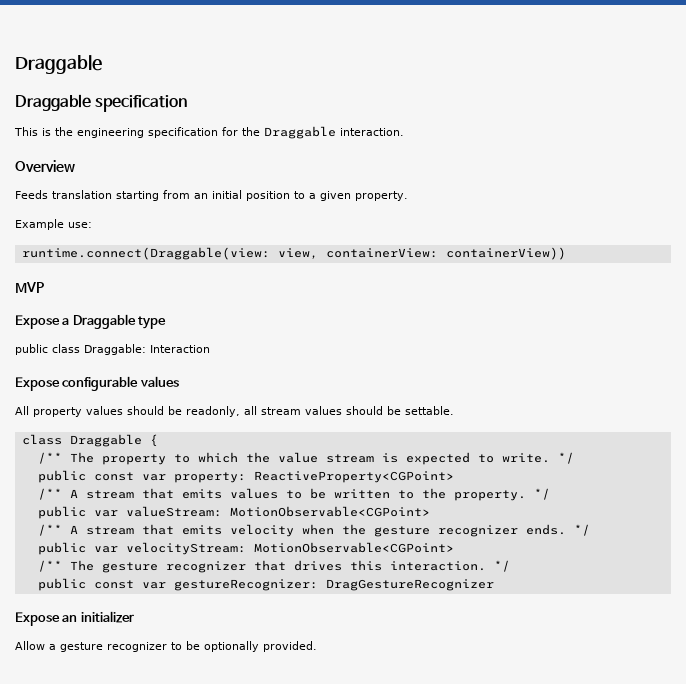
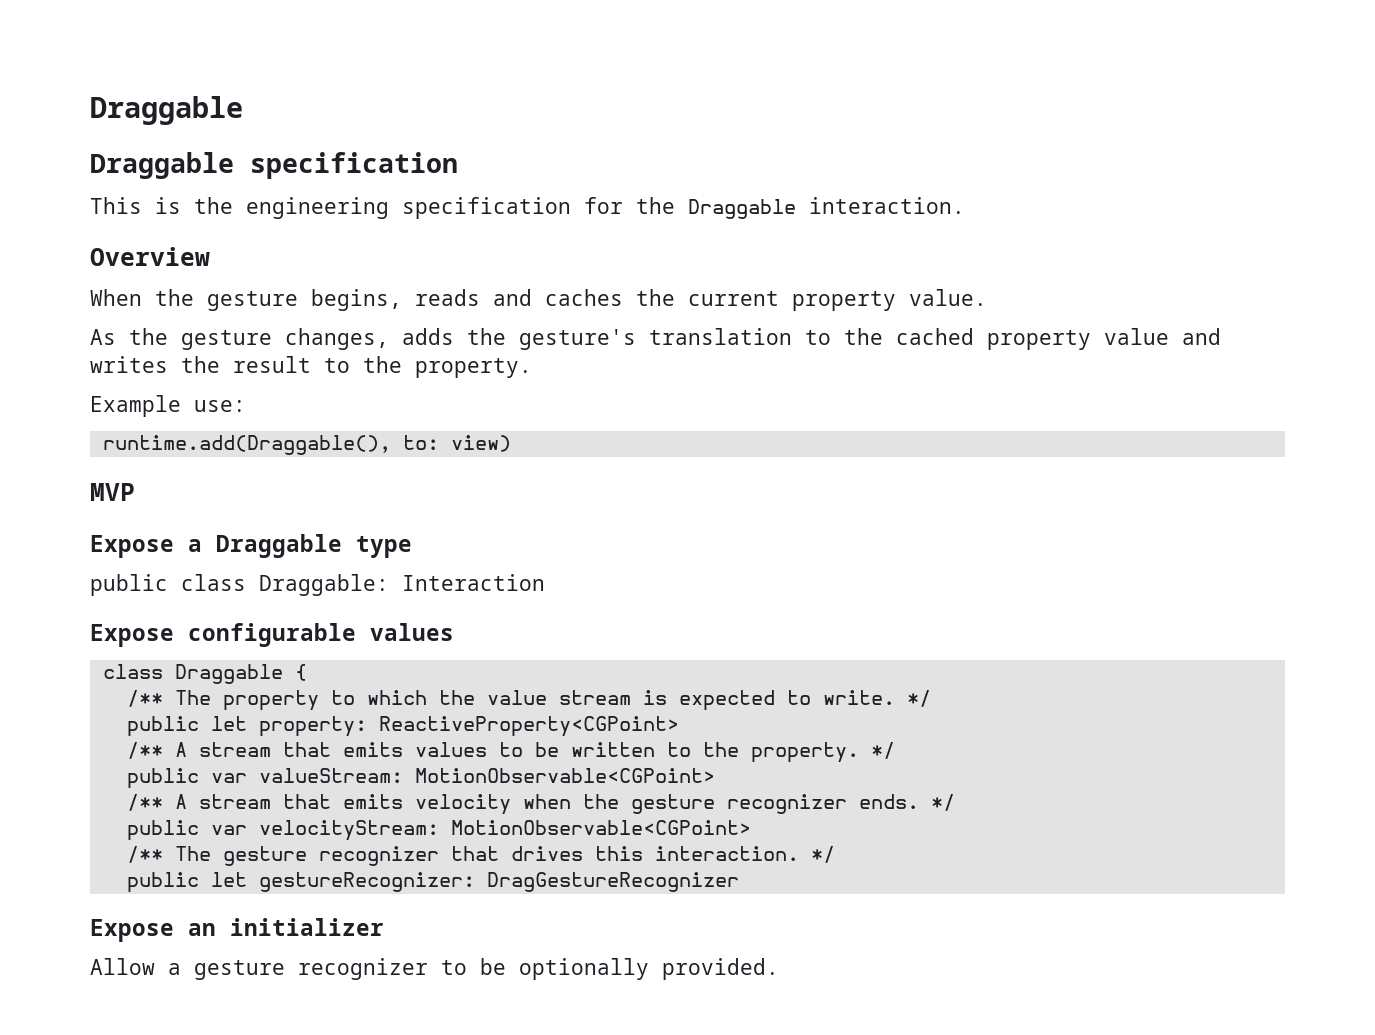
- Feeds translation starting from an initial position to a given property.
+ When the gesture begins, reads and caches the current property value.
+ As the gesture changes, adds the gesture's translation to the cached property value and writes the result to the property.
- runtime.connect(Draggable(view: view, containerView: containerView))
+ runtime.add(Draggable(), to: view)
- All property values should be readonly, all stream values should be settable.
- public const var property: ReactiveProperty<CGPoint>
+ public let property: ReactiveProperty<CGPoint>
- public const var gestureRecognizer: DragGestureRecognizer
+ public let gestureRecognizer: DragGestureRecognizer

